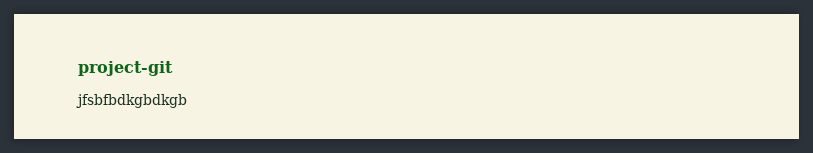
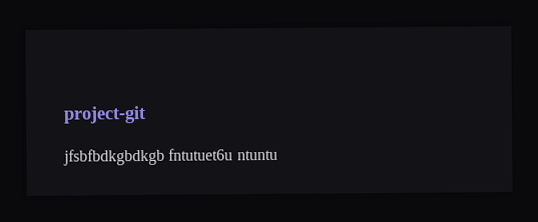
- jfsbfbdkgbdkgb
+ jfsbfbdkgbdkgb fntutuet6u ntuntu

